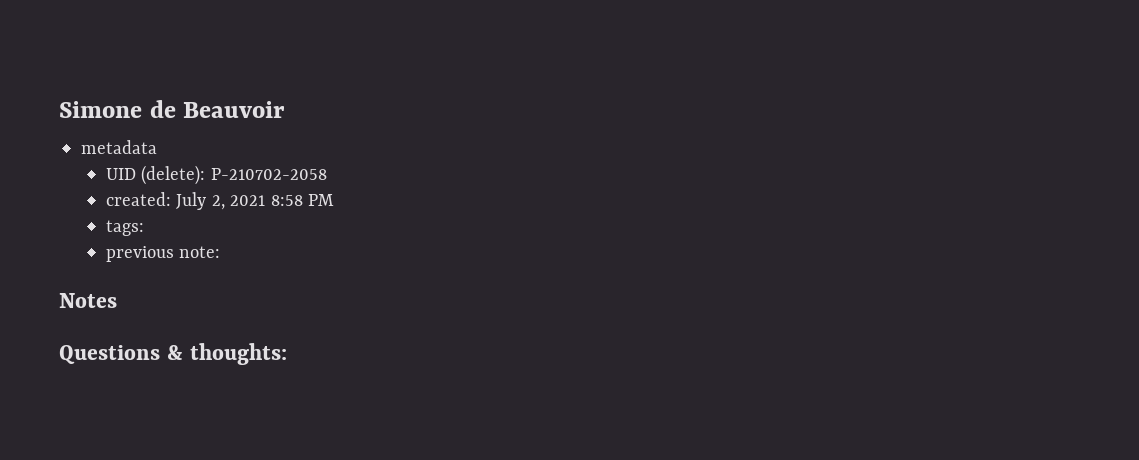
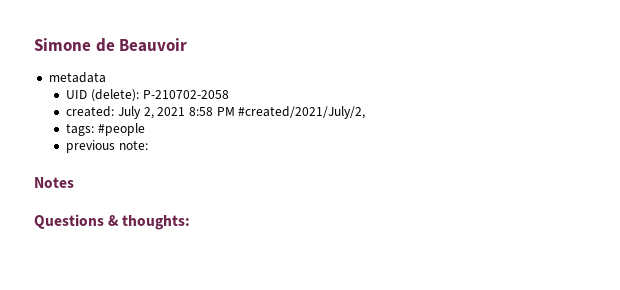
- created: July 2, 2021 8:58 PM
+ created: July 2, 2021 8:58 PM #created/2021/July/2,
- tags:
+ tags: #people

